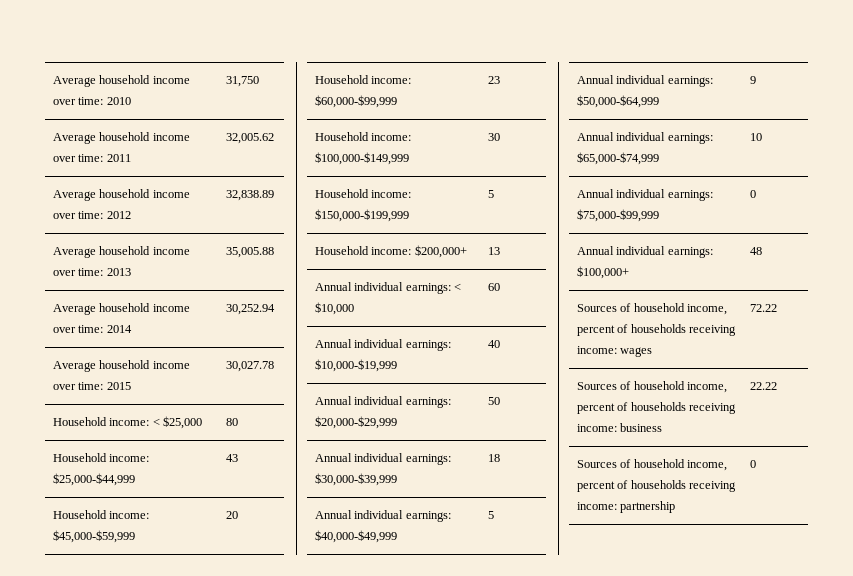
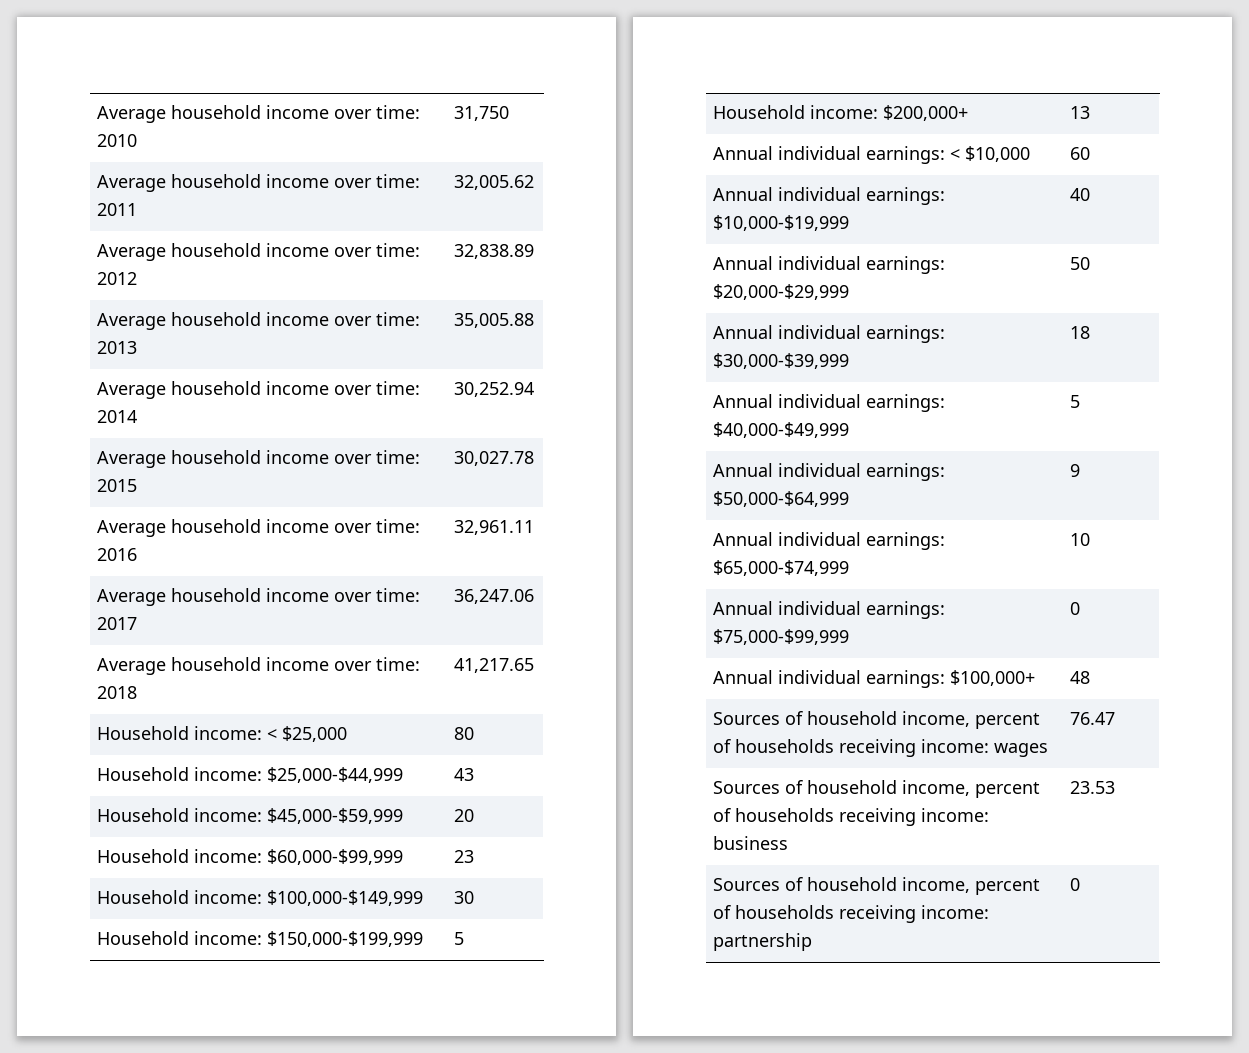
+ Average household income over time: 2016 | 32,961.11
+ Average household income over time: 2017 | 36,247.06
+ Average household income over time: 2018 | 41,217.65
- Sources of household income, percent of households receiving income: wages | 72.22
+ Sources of household income, percent of households receiving income: wages | 76.47
- Sources of household income, percent of households receiving income: business | 22.22
+ Sources of household income, percent of households receiving income: business | 23.53

